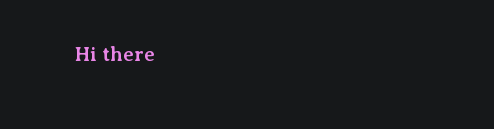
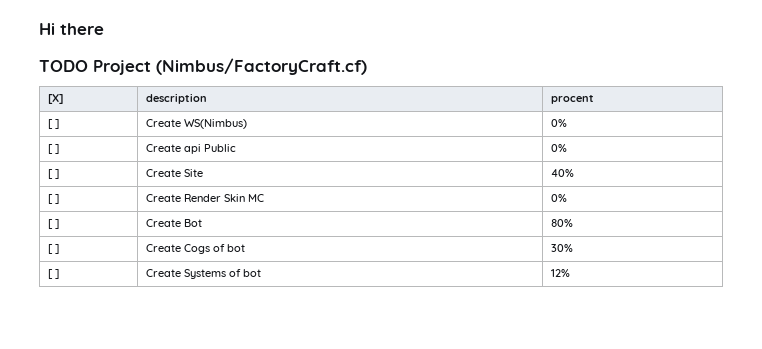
+ TODO Project (Nimbus/FactoryCraft.cf)
+ [X] | description | procent
+ [ ] | Create WS(Nimbus) | 0%
+ [ ] | Create api Public | 0%
+ [ ] | Create Site | 40%
+ [ ] | Create Render Skin MC | 0%
+ [ ] | Create Bot | 80%
+ [ ] | Create Cogs of bot | 30%
+ [ ] | Create Systems of bot | 12%

